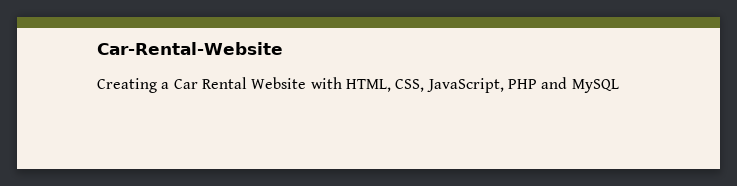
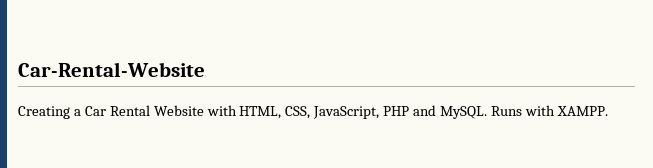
- Creating a Car Rental Website with HTML, CSS, JavaScript, PHP and MySQL
+ Creating a Car Rental Website with HTML, CSS, JavaScript, PHP and MySQL. Runs with XAMPP.

